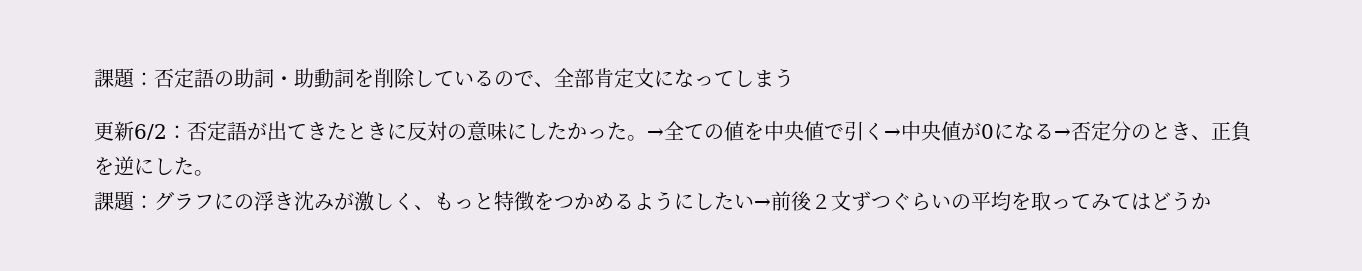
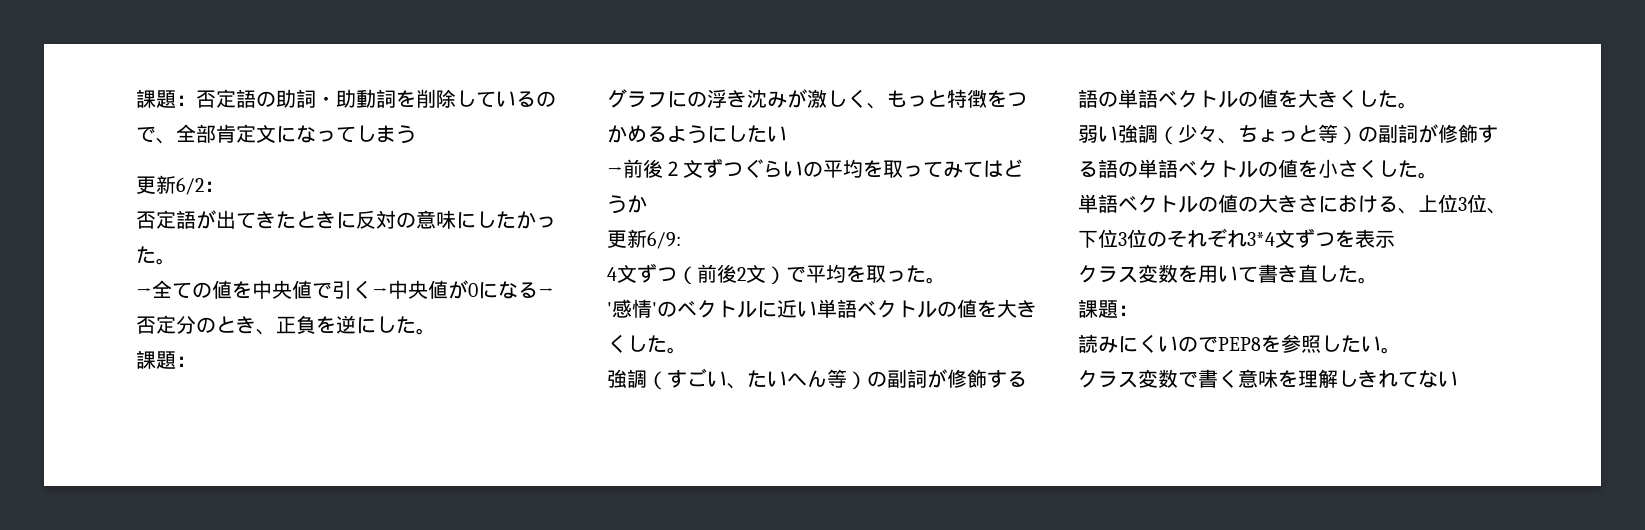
- 更新6/2：否定語が出てきたときに反対の意味にしたかった。→全ての値を中央値で引く→中央値が0になる→否定分のとき、正負を逆にした。
- 課題：グラフにの浮き沈みが激しく、もっと特徴をつかめるようにしたい→前後２文ずつぐらいの平均を取ってみてはどうか
+ 更新6/2：
+ 否定語が出てきたときに反対の意味にしたかった。
+ →全ての値を中央値で引く→中央値が0になる→否定分のとき、正負を逆にした。
+ 課題：
+ グラフにの浮き沈みが激しく、もっと特徴をつかめるようにしたい
+ →前後２文ずつぐらいの平均を取ってみてはどうか
+ 更新6/9:
+ 4文ずつ（前後2文）で平均を取った。
+ '感情'のベクトルに近い単語ベクトルの値を大きくした。
+ 強調（すごい、たいへん等）の副詞が修飾する語の単語ベクトルの値を大きくした。
+ 弱い強調（少々、ちょっと等）の副詞が修飾する語の単語ベクトルの値を小さくした。
+ 単語ベクトルの値の大きさにおける、上位3位、下位3位のそれぞれ3*4文ずつを表示
+ クラス変数を用いて書き直した。
+ 課題：
+ 読みにくいのでPEP8を参照したい。
+ クラス変数で書く意味を理解しきれてない

